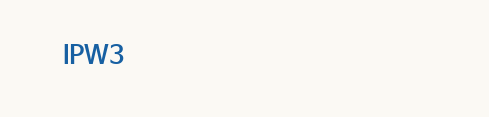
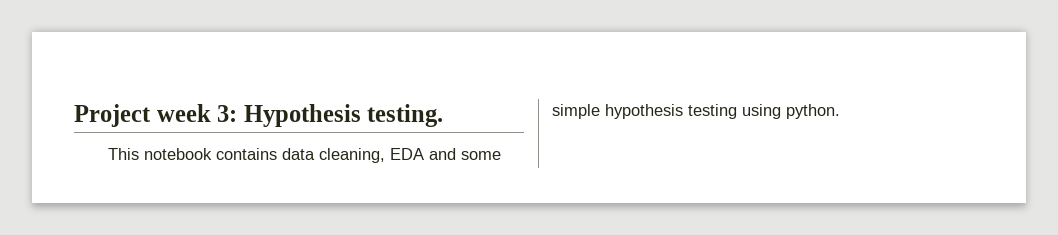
- IPW3
+ Project week 3: Hypothesis testing.
+ This notebook contains data cleaning, EDA and some simple hypothesis testing using python.

